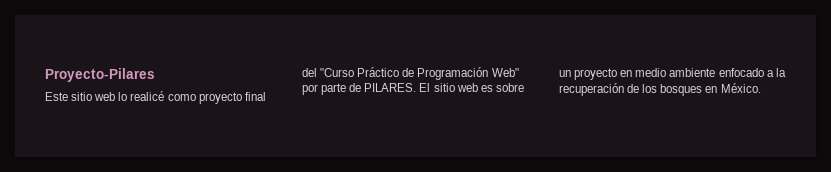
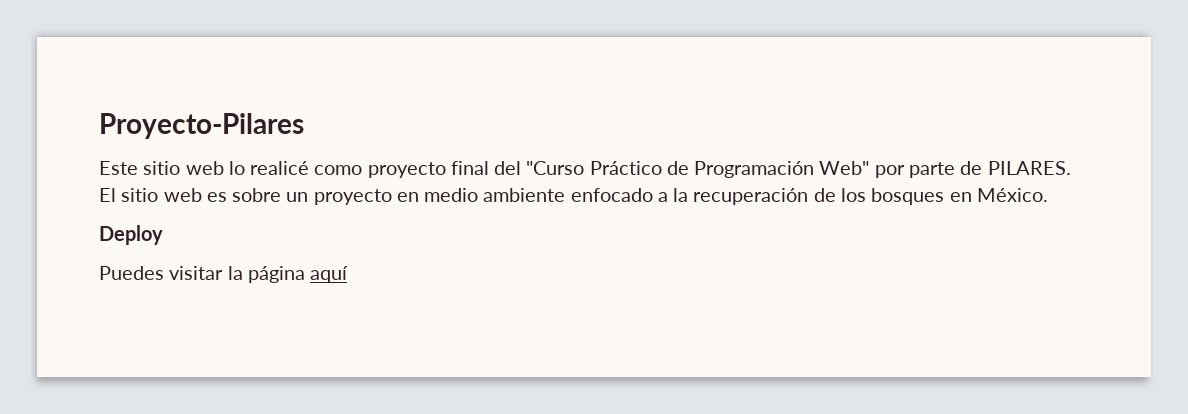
+ Deploy
+ Puedes visitar la página aquí

